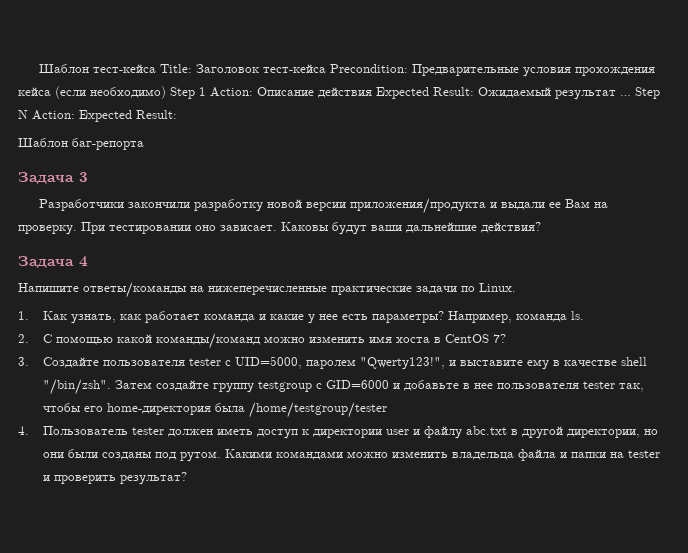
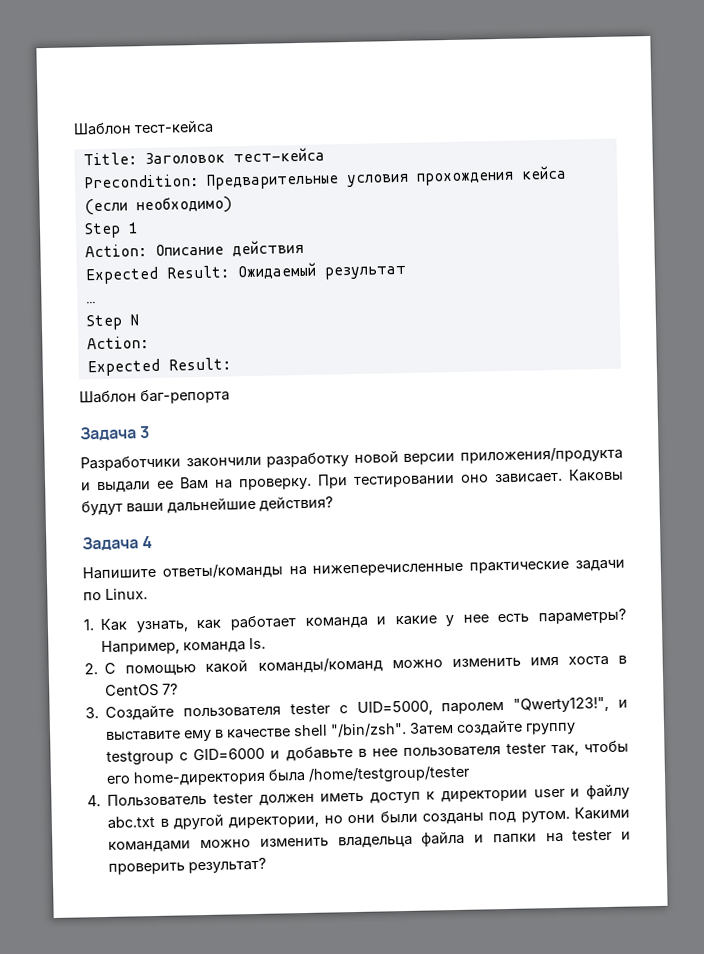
- Шаблон тест-кейса Title: Заголовок тест-кейса Precondition: Предварительные условия прохождения кейса (если необходимо) Step 1 Action: Описание действия Expected Result: Ожидаемый результат … Step N Action: Expected Result:
+ Шаблон тест-кейса
+ Title: Заголовок тест-кейса
+ Precondition: Предварительные условия прохождения кейса (если необходимо)
+ Step 1
+ Action: Описание действия
+ Expected Result: Ожидаемый результат
+ …
+ Step N
+ Action:
+ Expected Result:

